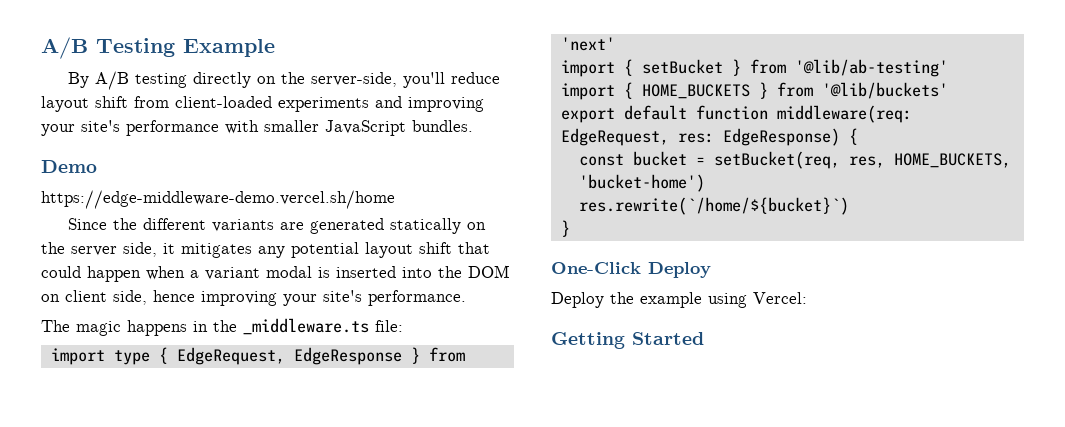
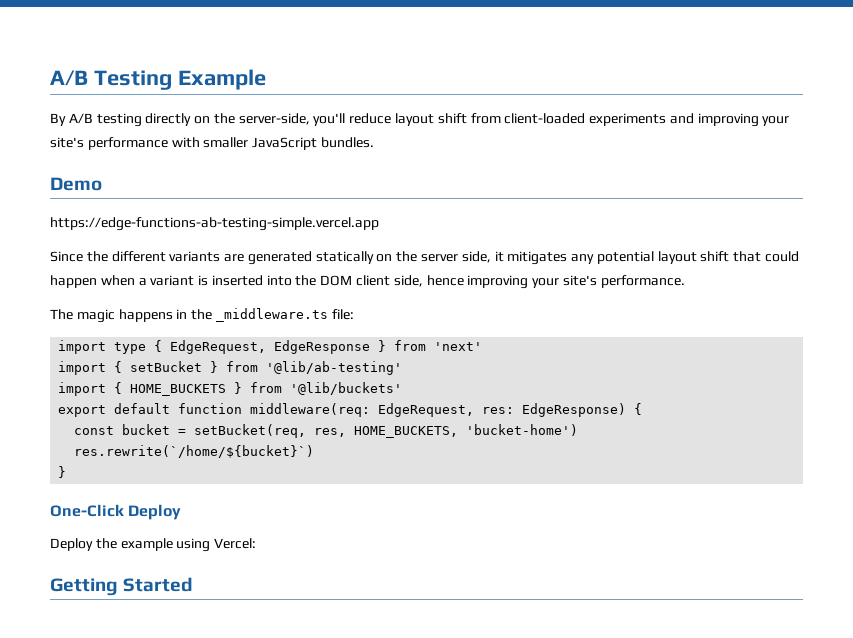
- https://edge-middleware-demo.vercel.sh/home
+ https://edge-functions-ab-testing-simple.vercel.app
- Since the different variants are generated statically on the server side, it mitigates any potential layout shift that could happen when a variant modal is inserted into the DOM on client side, hence improving your site's performance.
+ Since the different variants are generated statically on the server side, it mitigates any potential layout shift that could happen when a variant is inserted into the DOM client side, hence improving your site's performance.

